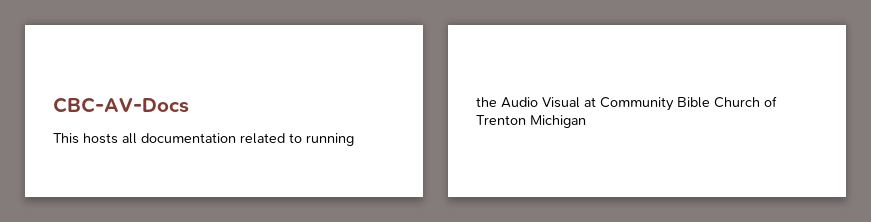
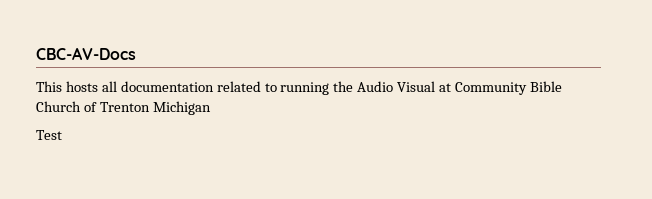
+ Test

